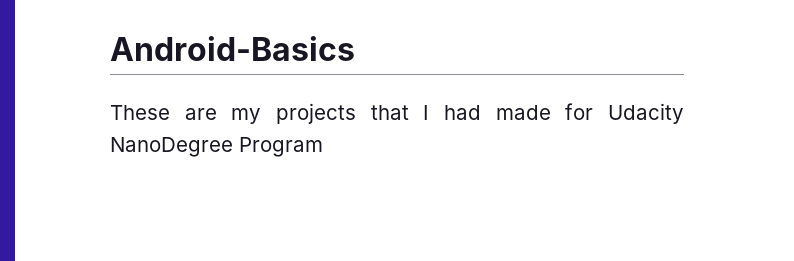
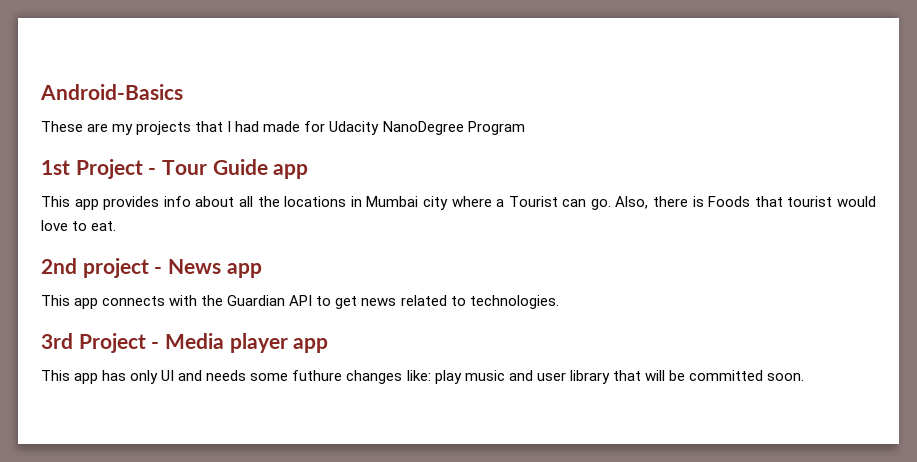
+ 1st Project - Tour Guide app
+ This app provides info about all the locations in Mumbai city where a Tourist can go. Also, there is Foods that tourist would love to eat.
+ 2nd project - News app
+ This app connects with the Guardian API to get news related to technologies.
+ 3rd Project - Media player app
+ This app has only UI and needs some futhure changes like: play music and user library that will be committed soon.

